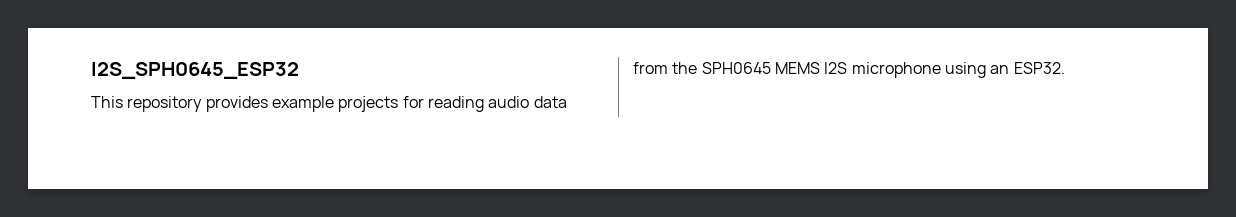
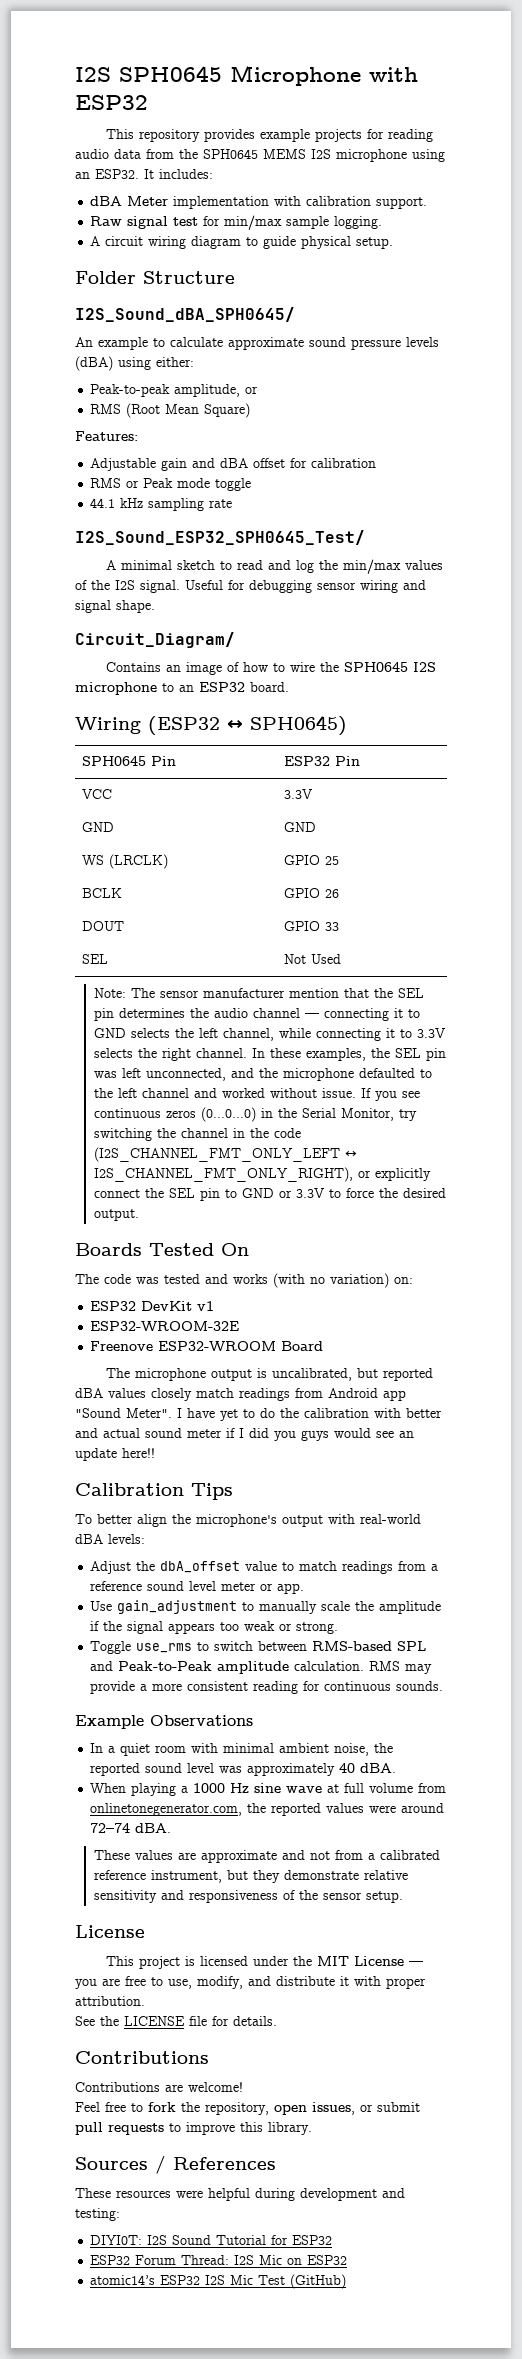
- I2S_SPH0645_ESP32
+ I2S SPH0645 Microphone with ESP32
+ It includes:
+ dBA Meter implementation with calibration support.
+ Raw signal test for min/max sample logging.
+ A circuit wiring diagram to guide physical setup.
+ Folder Structure
+ I2S_Sound_dBA_SPH0645/
+ An example to calculate approximate sound pressure levels (dBA) using either:
+ Peak-to-peak amplitude, or
+ RMS (Root Mean Square)
+ Features:
+ Adjustable gain and dBA offset for calibration
+ RMS or Peak mode toggle
+ 44.1 kHz sampling rate
+ I2S_Sound_ESP32_SPH0645_Test/
+ A minimal sketch to read and log the min/max values of the I2S signal. Useful for debugging sensor wiring and signal shape.
+ Circuit_Diagram/
+ Contains an image of how to wire the SPH0645 I2S microphone to an ESP32 board.
+ Wiring (ESP32 ↔ SPH0645)
+ SPH0645 Pin | ESP32 Pin
+ VCC | 3.3V
+ GND | GND
+ WS (LRCLK) | GPIO 25
+ BCLK | GPIO 26
+ DOUT | GPIO 33
+ SEL | Not Used
+ Note: The sensor manufacturer mention that the SEL pin determines the audio channel — connecting it to GND selects the left channel, while connecting it to 3.3V selects the right channel. In these examples, the SEL pin was left unconnected, and the microphone defaulted to the left channel and worked without issue. If you see continuous zeros (0...0...0) in the Serial Monitor, try switching the channel in the code (I2S_CHANNEL_FMT_ONLY_LEFT ↔ I2S_CHANNEL_FMT_ONLY_RIGHT), or explicitly connect the SEL pin to GND or 3.3V to force the desired output.
+ Boards Tested On
+ The code was tested and works (with no variation) on:
+ ESP32 DevKit v1
+ ESP32-WROOM-32E
+ Freenove ESP32-WROOM Board
+ The microphone output is uncalibrated, but reported dBA values closely match readings from Android app "Sound Meter". I have yet to do the calibration with better and actual sound meter if I did you guys would see an update here!!
+ Calibration Tips
+ To better align the microphone's output with real-world dBA levels:
+ Adjust the dbA_offset value to match readings from a reference sound level meter or app.
+ Use gain_adjustment to manually scale the amplitude if the signal appears too weak or strong.
+ Toggle use_rms to switch between RMS-based SPL and Peak-to-Peak amplitude calculation. RMS may provide a more consistent reading for continuous sounds.
+ Example Observations
+ In a quiet room with minimal ambient noise, the reported sound level was approximately 40 dBA.
+ When playing a 1000 Hz sine wave at full volume from onlinetonegenerator.com, the reported values were around 72–74 dBA.
+ These values are approximate and not from a calibrated reference instrument, but they demonstrate relative sensitivity and responsiveness of the sensor setup.
+ License
+ This project is licensed under the MIT License — you are free to use, modify, and distribute it with proper attribution.
+ See the LICENSE file for details.
+ Contributions
+ Contributions are welcome!
+ Feel free to fork the repository, open issues, or submit pull requests to improve this library.
+ Sources / References
+ These resources were helpful during development and testing:
+ DIYI0T: I2S Sound Tutorial for ESP32
+ ESP32 Forum Thread: I2S Mic on ESP32
+ atomic14’s ESP32 I2S Mic Test (GitHub)

